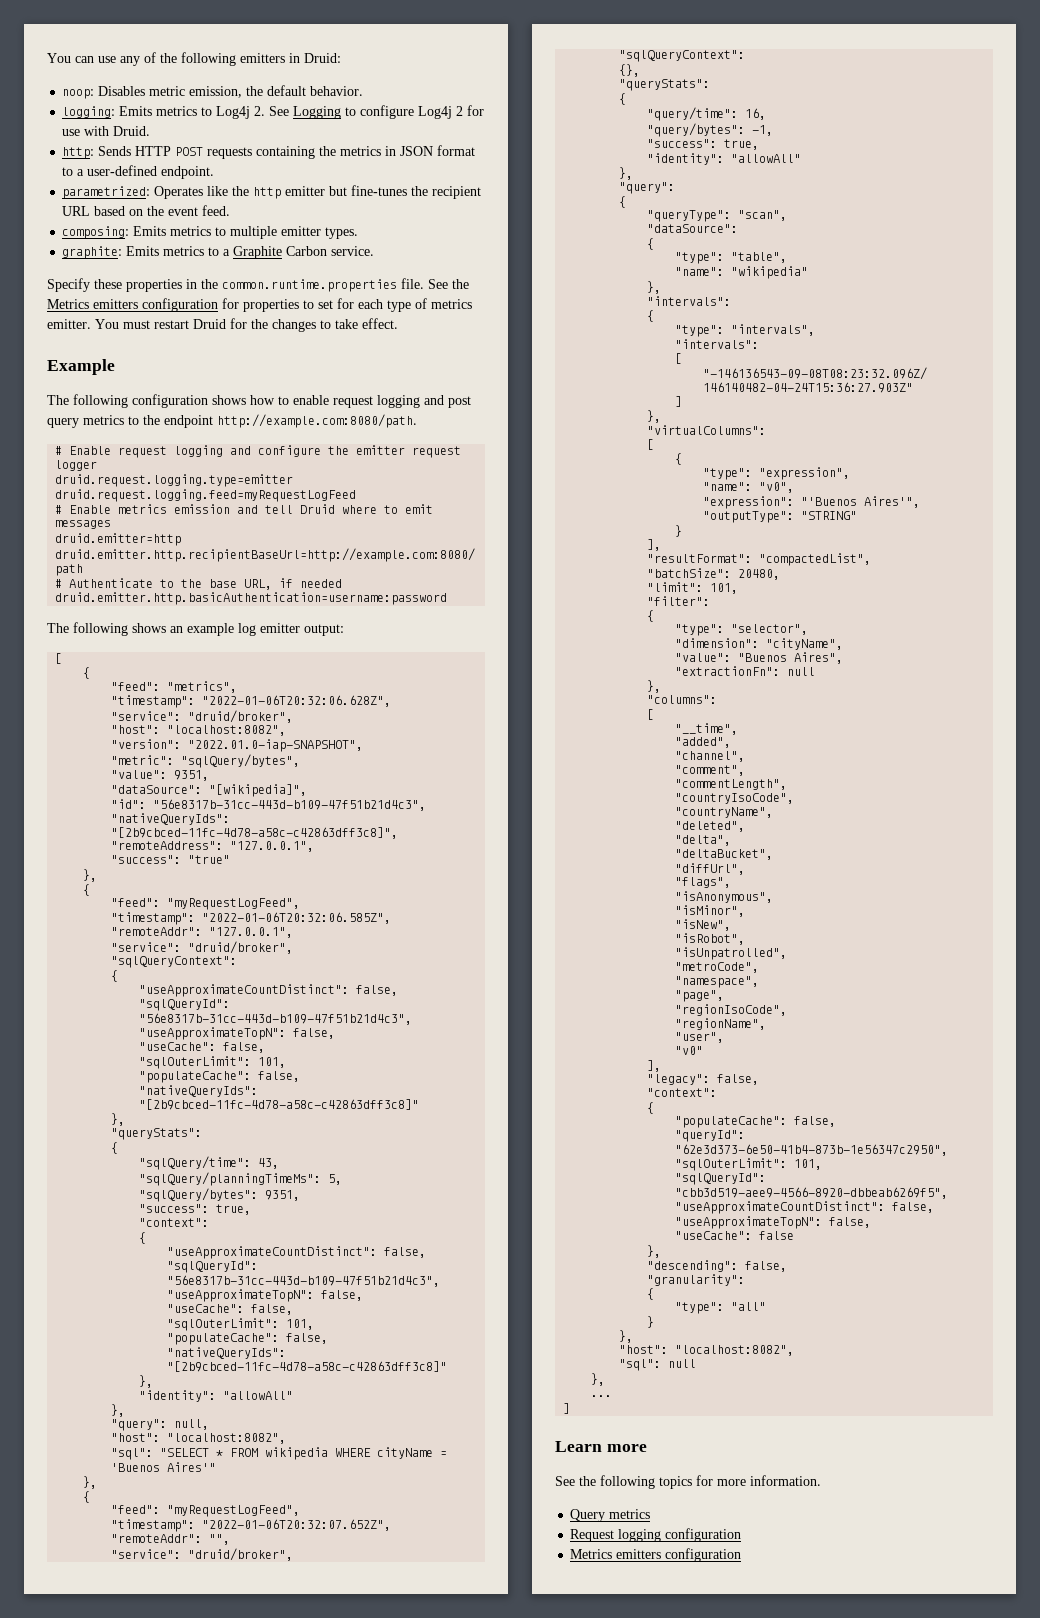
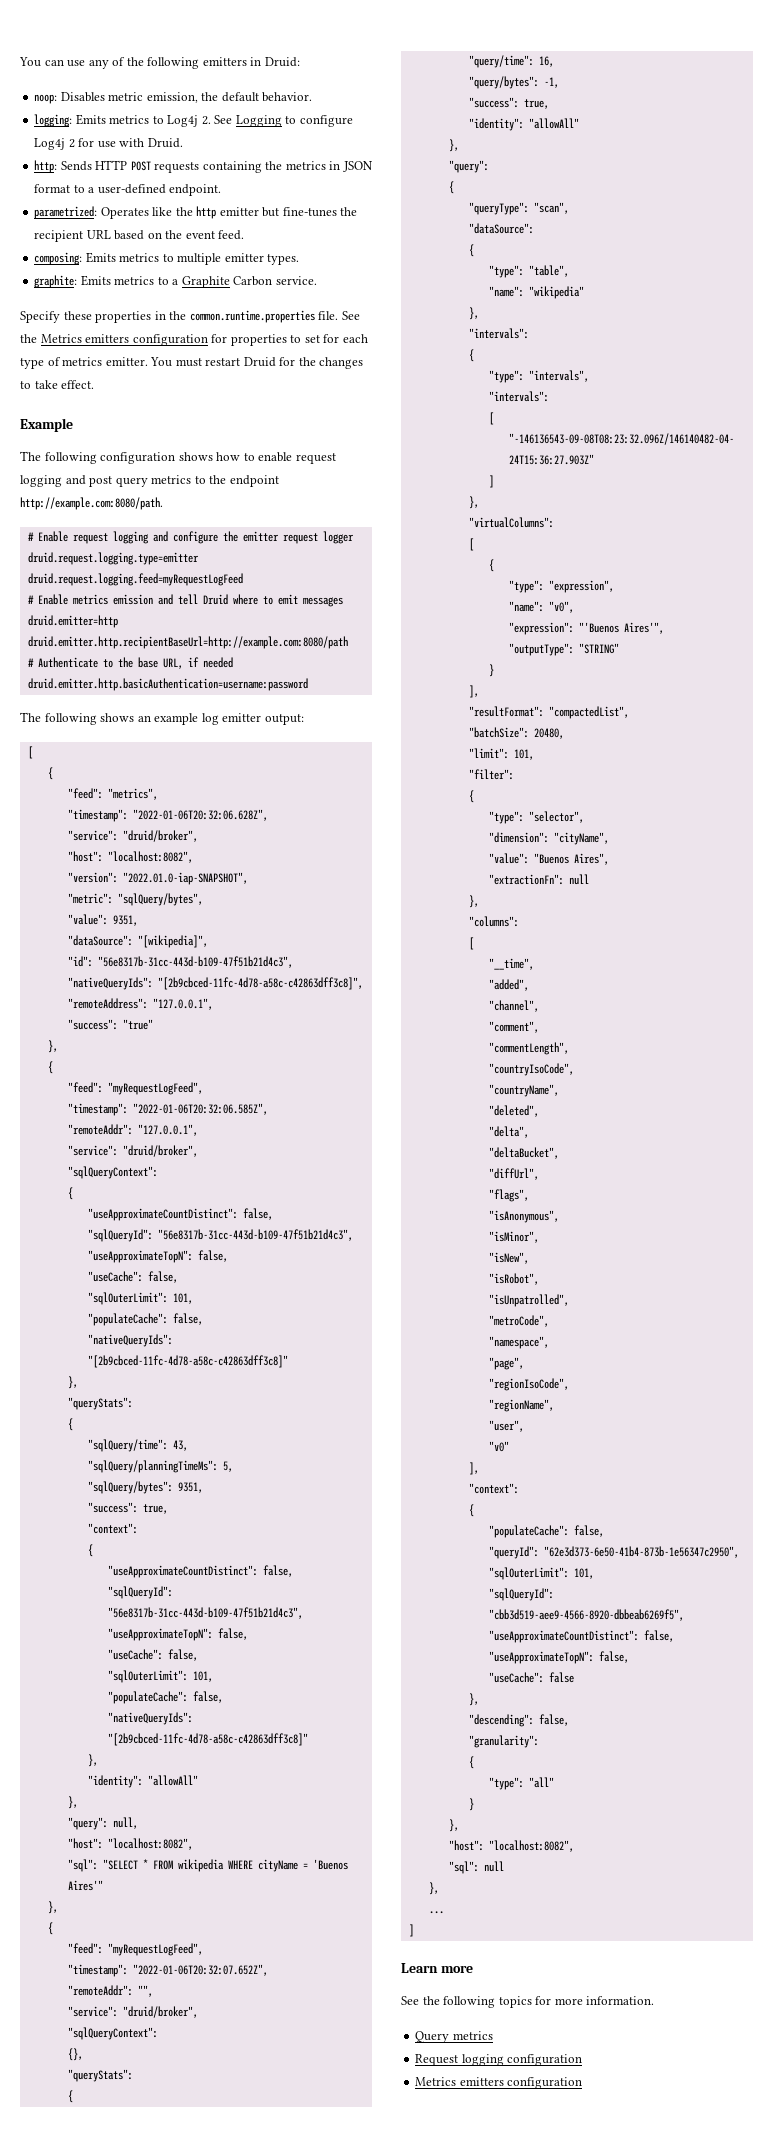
- "legacy": false,

